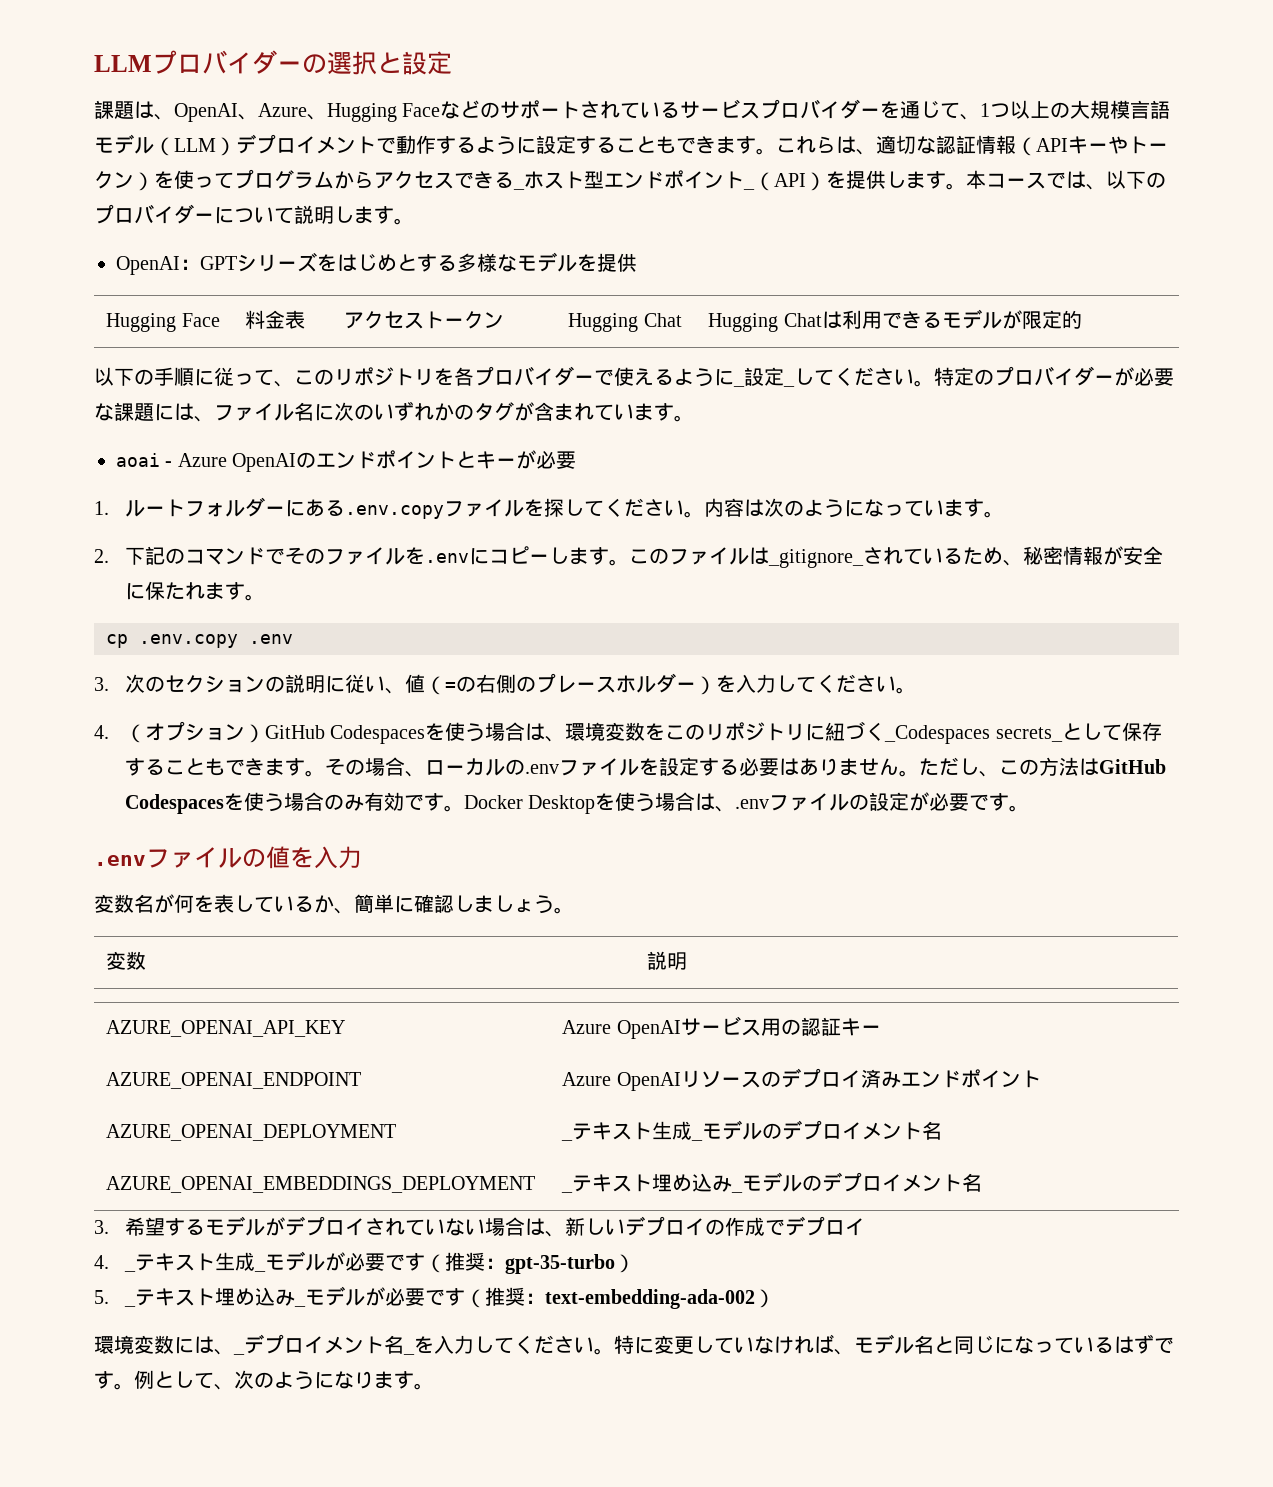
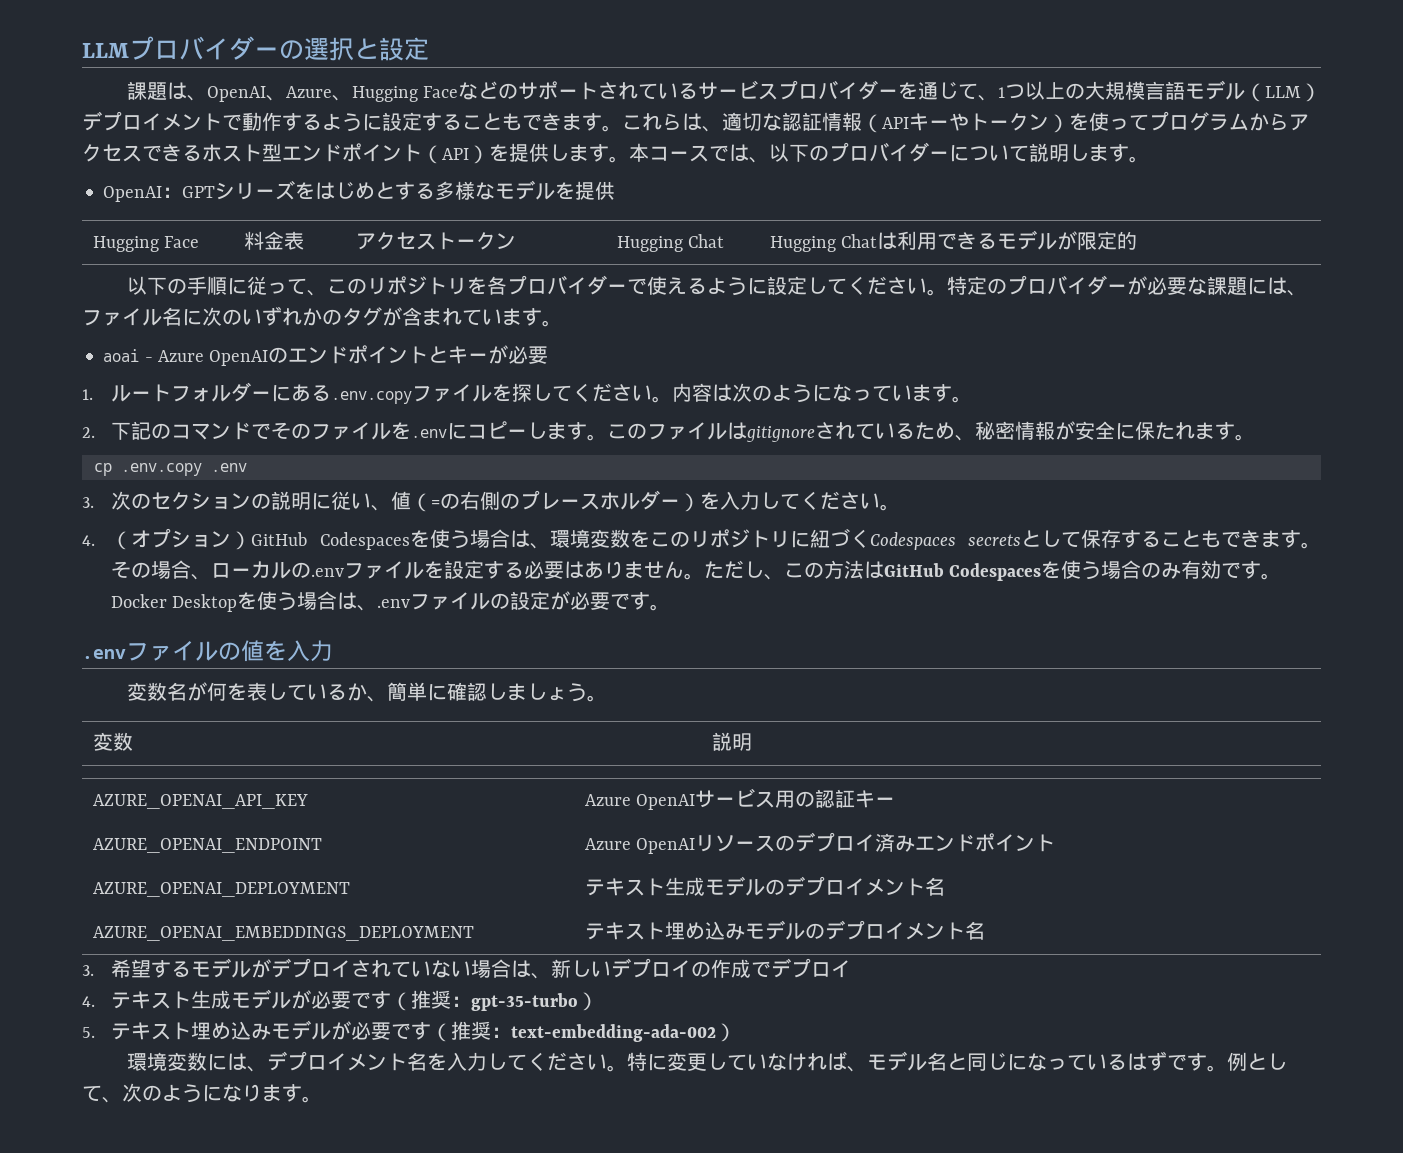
- これらは、適切な認証情報（APIキーやトークン）を使ってプログラムからアクセスできる_ホスト型エンドポイント_（API）を提供します。
+ これらは、適切な認証情報（APIキーやトークン）を使ってプログラムからアクセスできるホスト型エンドポイント（API）を提供します。
- 以下の手順に従って、このリポジトリを各プロバイダーで使えるように_設定_してください。
+ 以下の手順に従って、このリポジトリを各プロバイダーで使えるように設定してください。
- このファイルは_gitignore_されているため、秘密情報が安全に保たれます。
+ このファイルはgitignoreされているため、秘密情報が安全に保たれます。
- 4.（オプション）GitHub Codespacesを使う場合は、環境変数をこのリポジトリに紐づく_Codespaces secrets_として保存することもできます。
+ 4.（オプション）GitHub Codespacesを使う場合は、環境変数をこのリポジトリに紐づくCodespaces secretsとして保存することもできます。
- AZURE_OPENAI_DEPLOYMENT | _テキスト生成_モデルのデプロイメント名
+ AZURE_OPENAI_DEPLOYMENT | テキスト生成モデルのデプロイメント名
- AZURE_OPENAI_EMBEDDINGS_DEPLOYMENT | _テキスト埋め込み_モデルのデプロイメント名
+ AZURE_OPENAI_EMBEDDINGS_DEPLOYMENT | テキスト埋め込みモデルのデプロイメント名
- 4. _テキスト生成_モデルが必要です（推奨：gpt-35-turbo）
+ 4.テキスト生成モデルが必要です（推奨：gpt-35-turbo）
- 5. _テキスト埋め込み_モデルが必要です（推奨：text-embedding-ada-002）
+ 5.テキスト埋め込みモデルが必要です（推奨：text-embedding-ada-002）
- 環境変数には、_デプロイメント名_を入力してください。
+ 環境変数には、デプロイメント名を入力してください。

